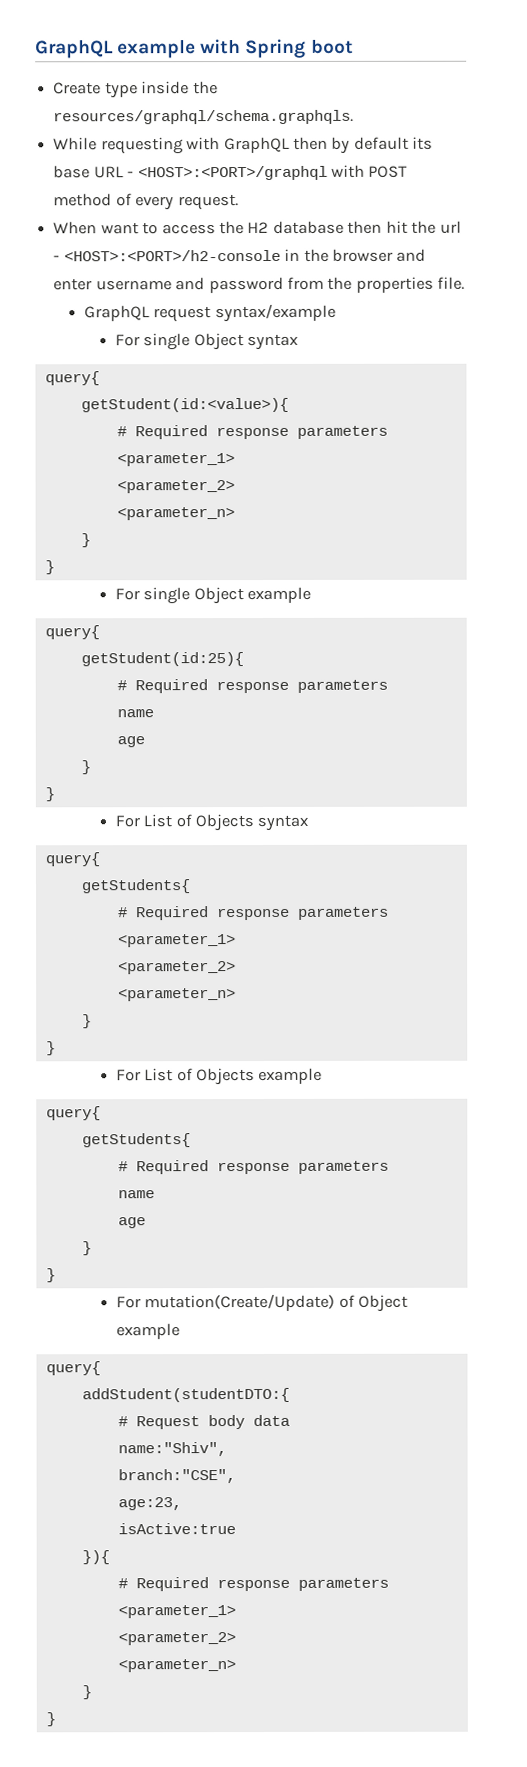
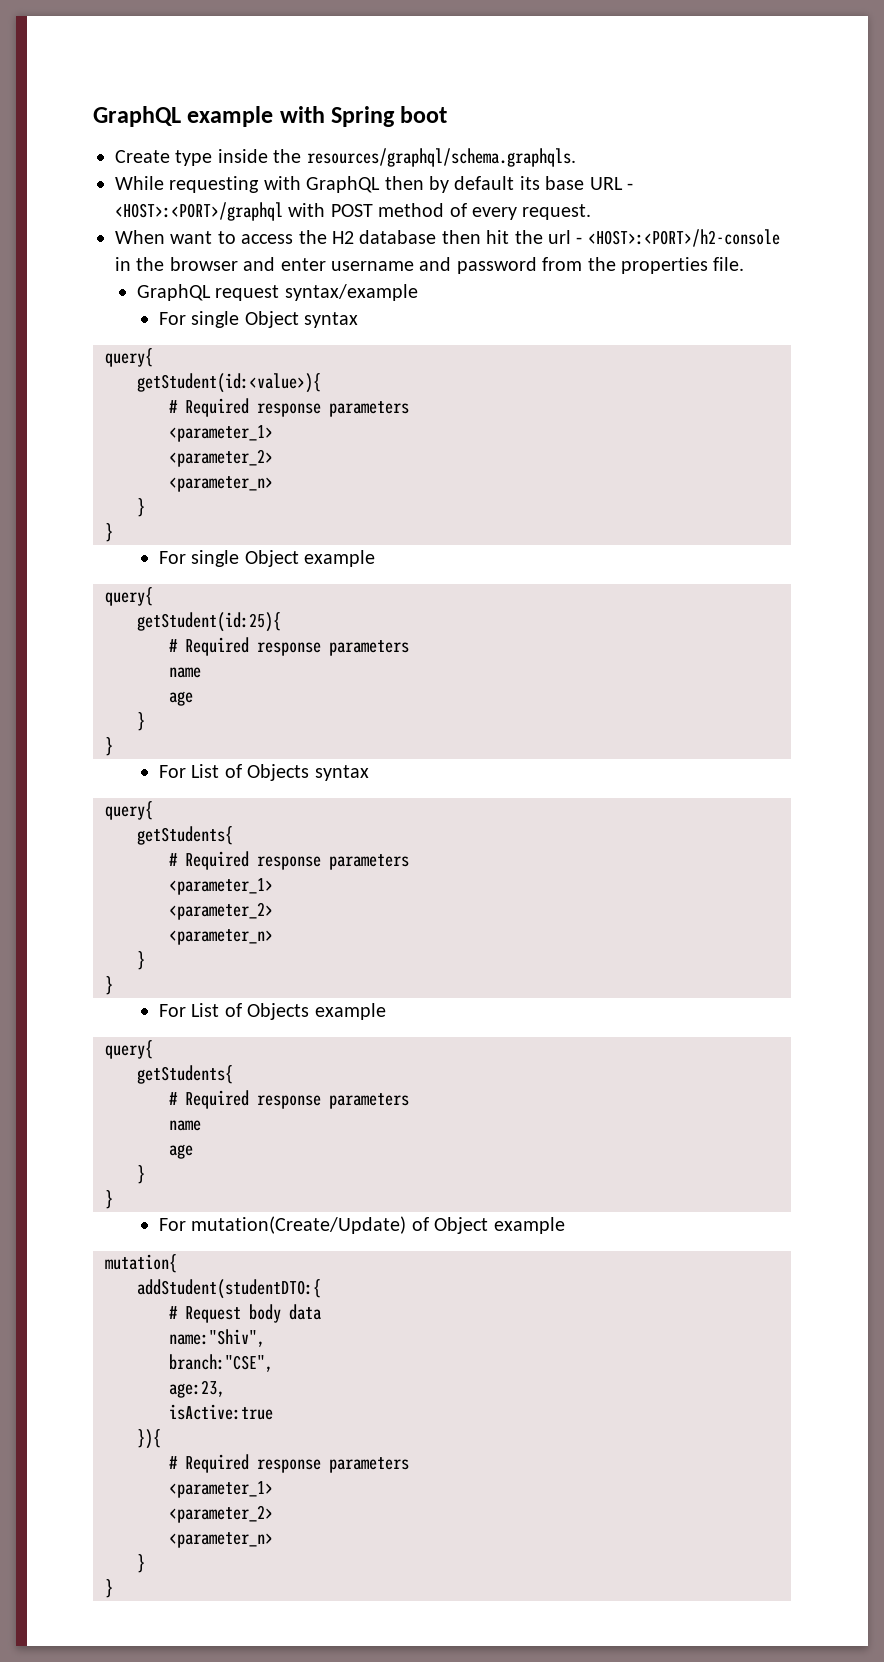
  For mutation(Create/Update) of Object example
- query{
+ mutation{

